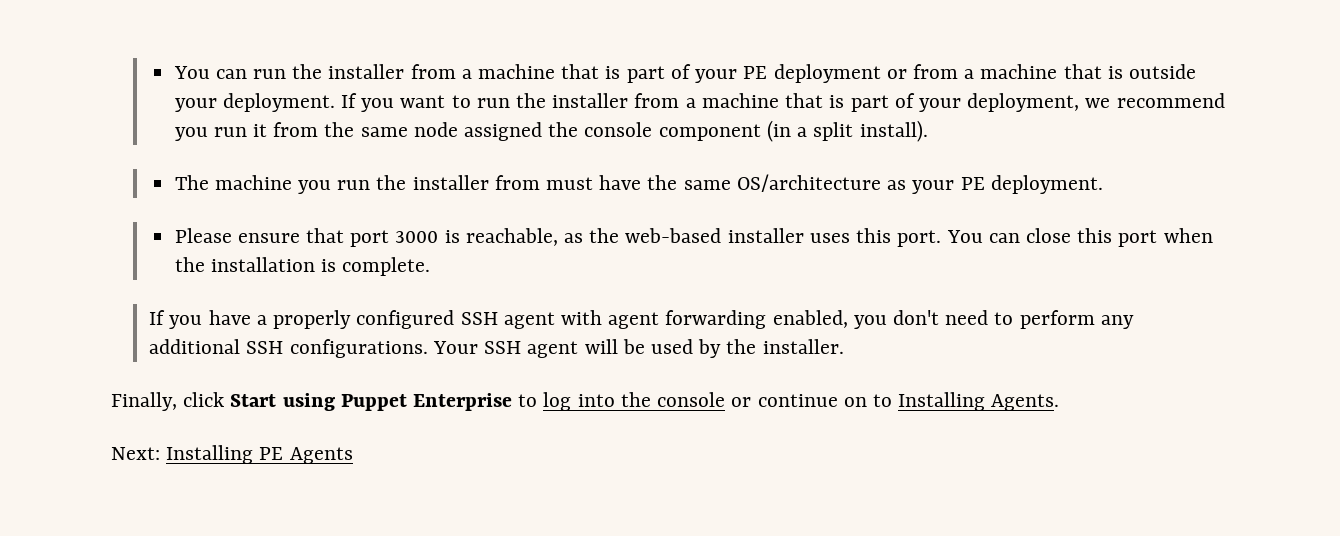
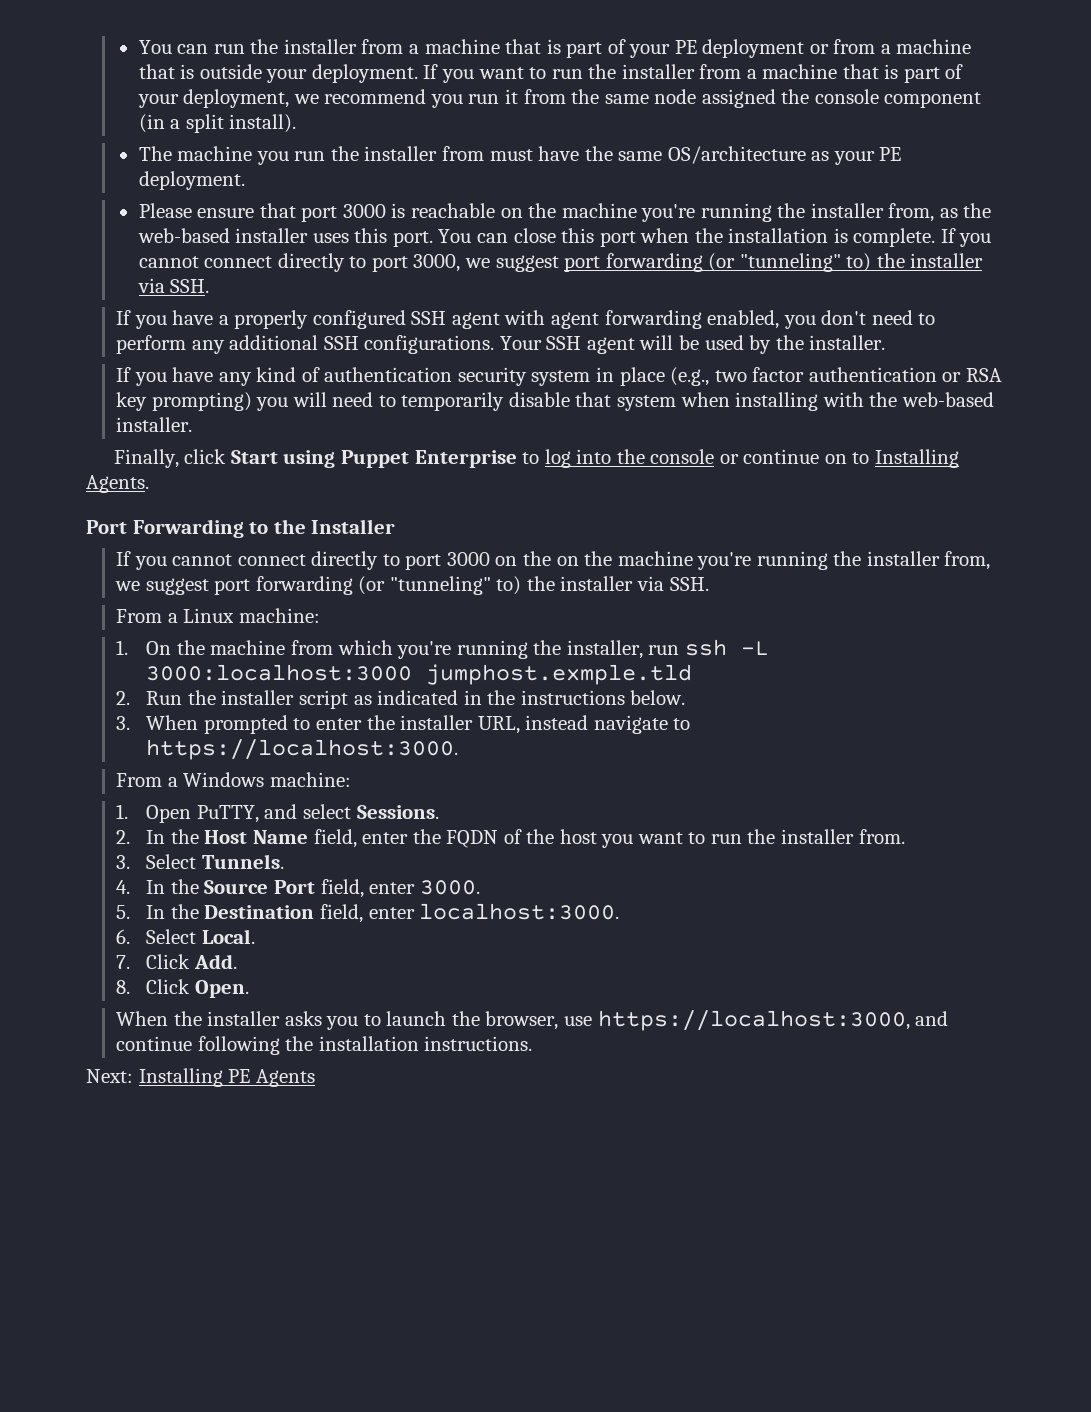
- Please ensure that port 3000 is reachable, as the web-based installer uses this port.
+ Please ensure that port 3000 is reachable on the machine you're running the installer from, as the web-based installer uses this port.
+ If you cannot connect directly to port 3000, we suggest port forwarding (or "tunneling" to) the installer via SSH.
+ If you have any kind of authentication security system in place (e.g., two factor authentication or RSA key prompting) you will need to temporarily disable that system when installing with the web-based installer.
+ Port Forwarding to the Installer
+ If you cannot connect directly to port 3000 on the on the machine you're running the installer from, we suggest port forwarding (or "tunneling" to) the installer via SSH.
+ From a Linux machine:
+ 1. On the machine from which you're running the installer, run ssh -L 3000:localhost:3000 jumphost.exmple.tld
+ 2. Run the installer script as indicated in the instructions below.
+ 3. When prompted to enter the installer URL, instead navigate to https://localhost:3000.
+ From a Windows machine:
+ 1. Open PuTTY, and select Sessions.
+ 2. In the Host Name field, enter the FQDN of the host you want to run the installer from.
+ 3. Select Tunnels.
+ 4. In the Source Port field, enter 3000.
+ 5. In the Destination field, enter localhost:3000.
+ 6. Select Local.
+ 7. Click Add.
+ 8. Click Open.
+ When the installer asks you to launch the browser, use https://localhost:3000, and continue following the installation instructions.

